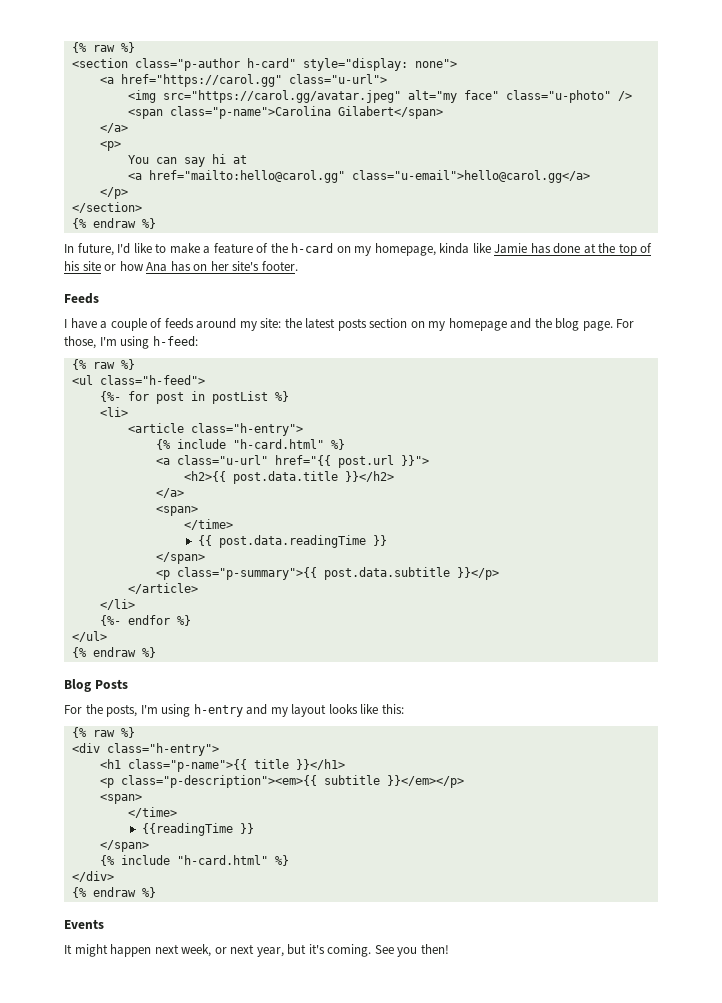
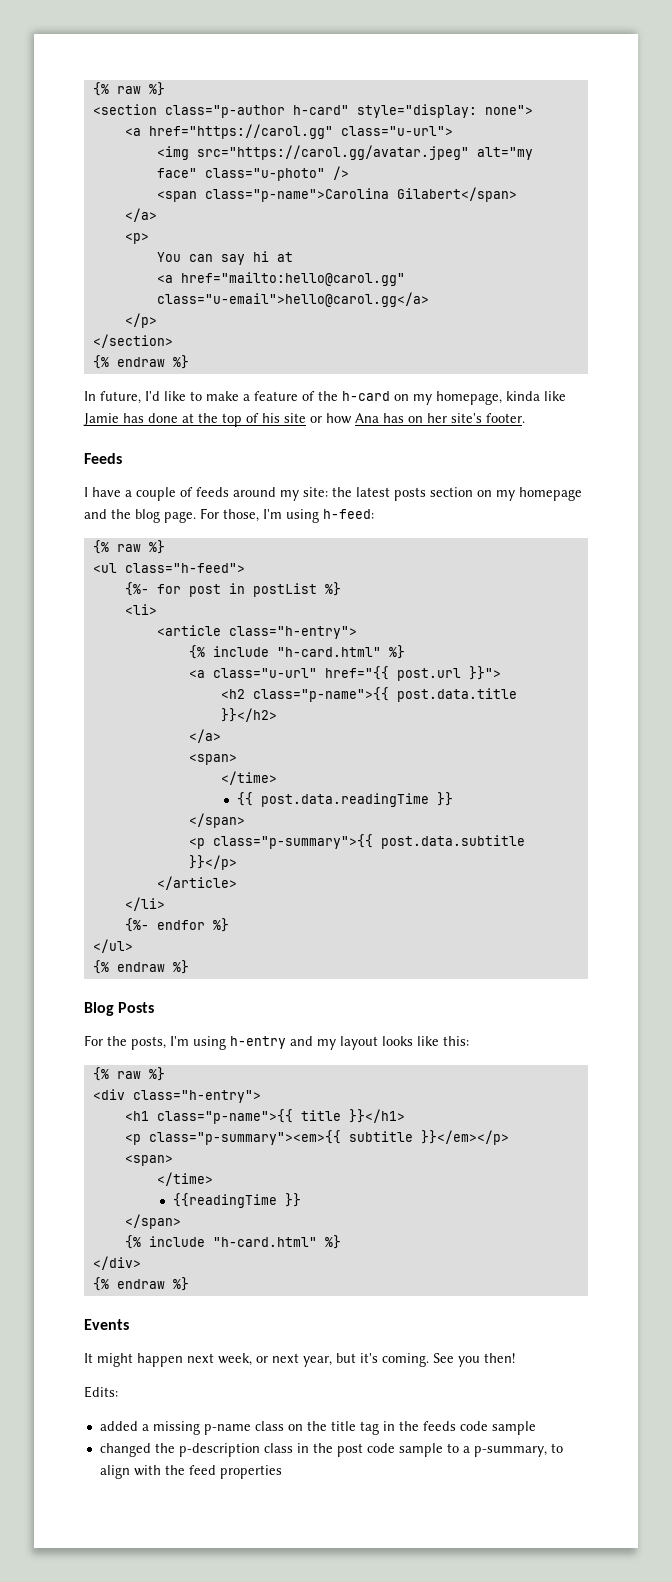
- <h2>{{ post.data.title }}</h2>
+ <h2 class="p-name">{{ post.data.title }}</h2>
- <p class="p-description"><em>{{ subtitle }}</em></p>
+ <p class="p-summary"><em>{{ subtitle }}</em></p>
+ Edits:
+ added a missing p-name class on the title tag in the feeds code sample
+ changed the p-description class in the post code sample to a p-summary, to align with the feed properties

